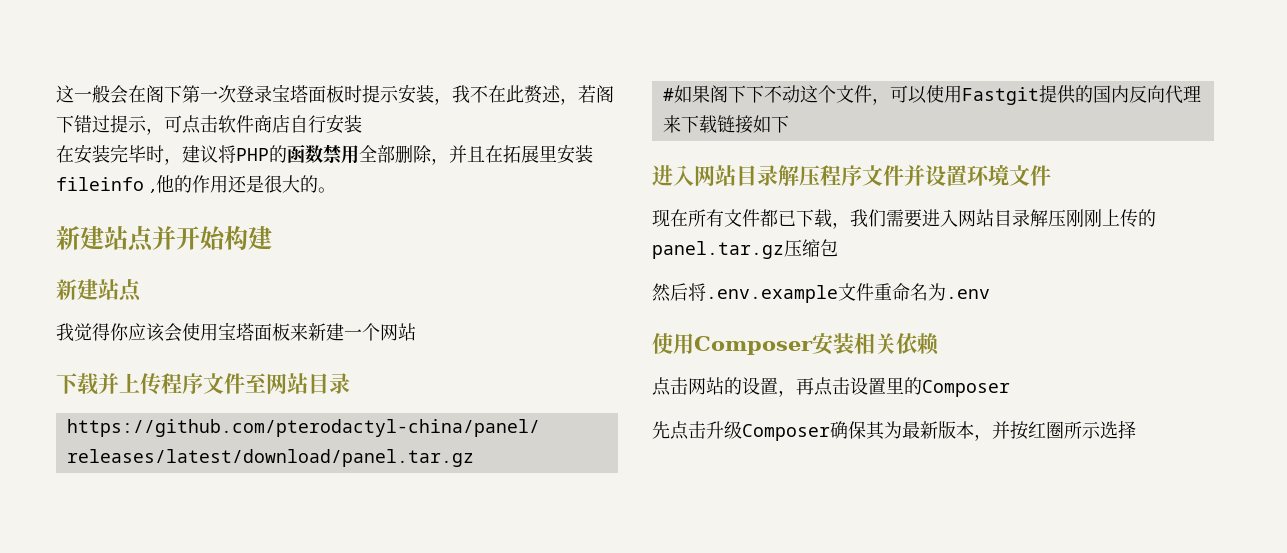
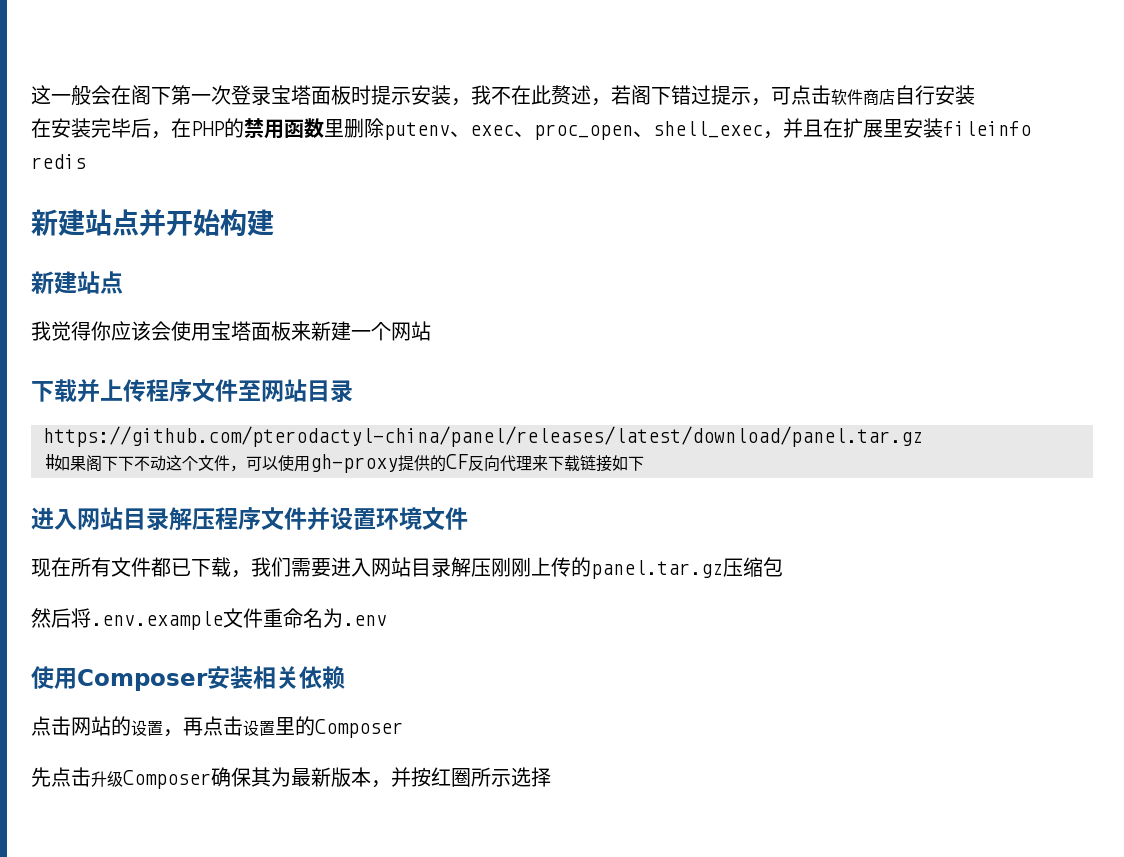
- 在安装完毕时，建议将PHP的函数禁用全部删除，并且在拓展里安装fileinfo ,他的作用还是很大的。
+ 在安装完毕后，在PHP的禁用函数里删除putenv、exec、proc_open、shell_exec，并且在扩展里安装fileinfo redis
- #如果阁下下不动这个文件，可以使用Fastgit提供的国内反向代理来下载链接如下
+ #如果阁下下不动这个文件，可以使用gh-proxy提供的CF反向代理来下载链接如下

